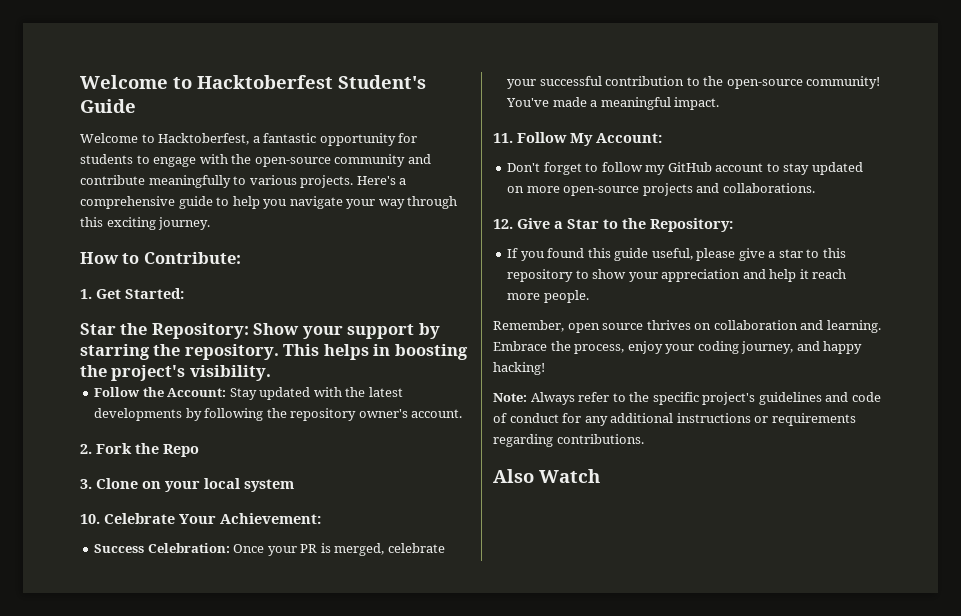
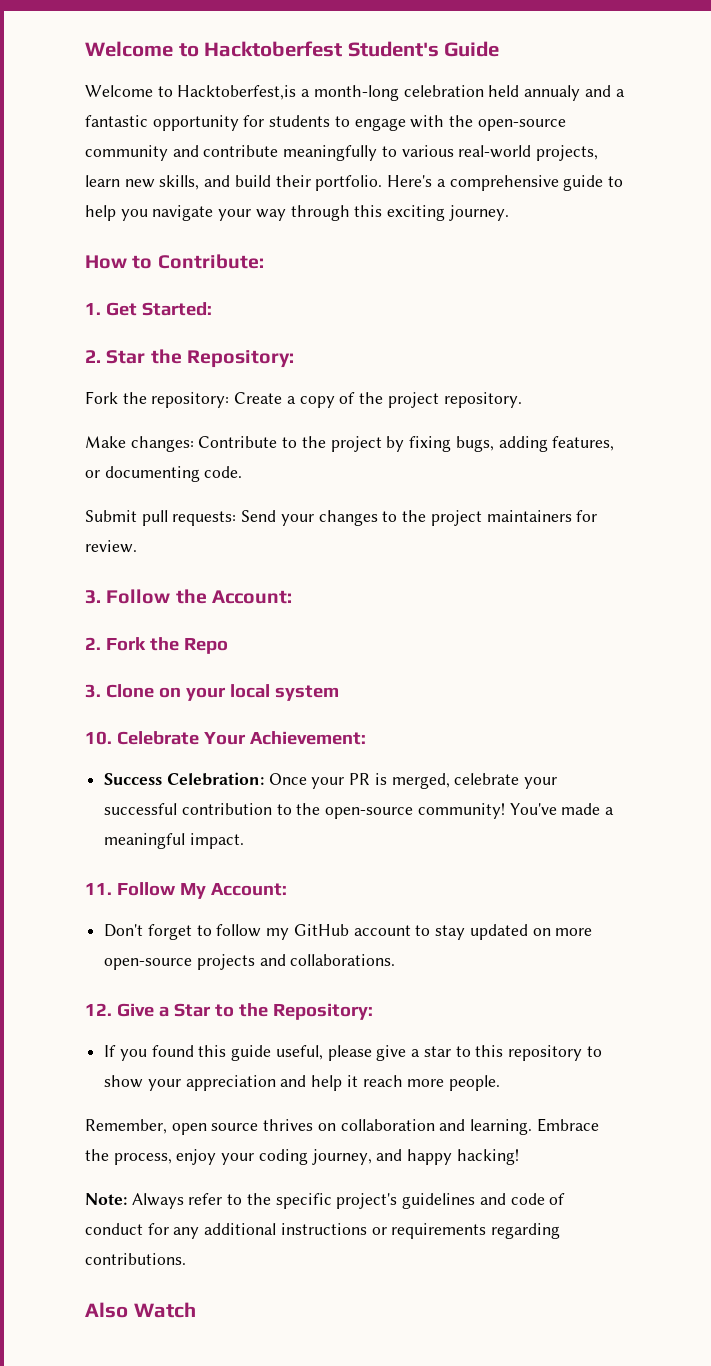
- Welcome to Hacktoberfest, a fantastic opportunity for students to engage with the open-source community and contribute meaningfully to various projects.
+ Welcome to Hacktoberfest,is a month-long celebration held annualy and a fantastic opportunity for students to engage with the open-source community and contribute meaningfully to various real-world projects, learn new skills, and build their portfolio.
- Star the Repository: Show your support by starring the repository. This helps in boosting the project's visibility.
- Follow the Account: Stay updated with the latest developments by following the repository owner's account.
+ 2. Star the Repository:
+ Fork the repository: Create a copy of the project repository.
+ Make changes: Contribute to the project by fixing bugs, adding features, or documenting code.
+ Submit pull requests: Send your changes to the project maintainers for review.
+ 3. Follow the Account:

